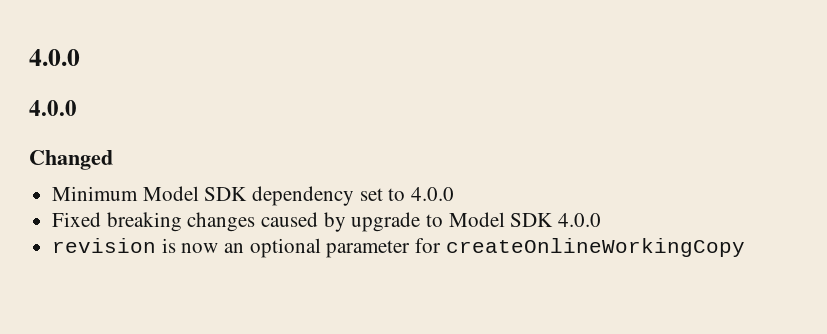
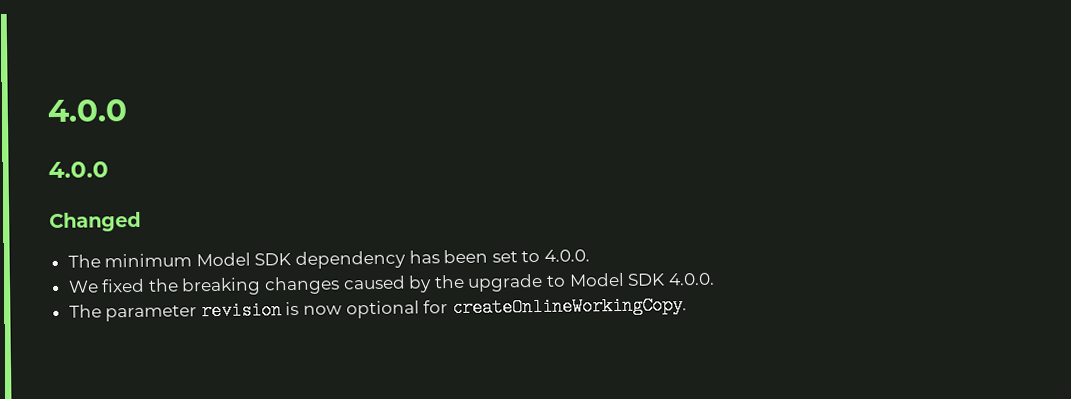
- Minimum Model SDK dependency set to 4.0.0
- Fixed breaking changes caused by upgrade to Model SDK 4.0.0
- revision is now an optional parameter for createOnlineWorkingCopy
+ The minimum Model SDK dependency has been set to 4.0.0.
+ We fixed the breaking changes caused by the upgrade to Model SDK 4.0.0.
+ The parameter revision is now optional for createOnlineWorkingCopy.

